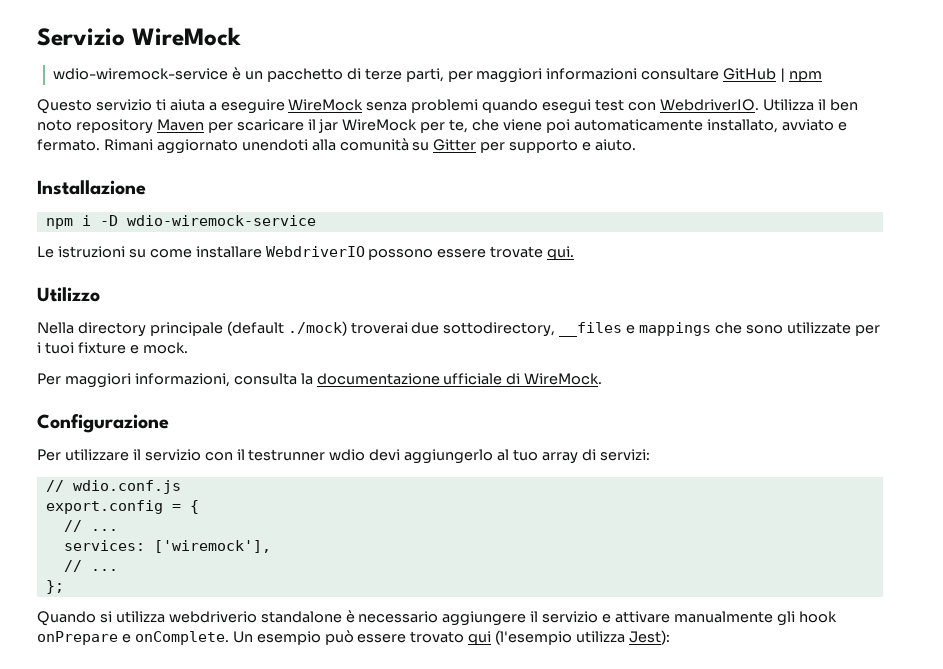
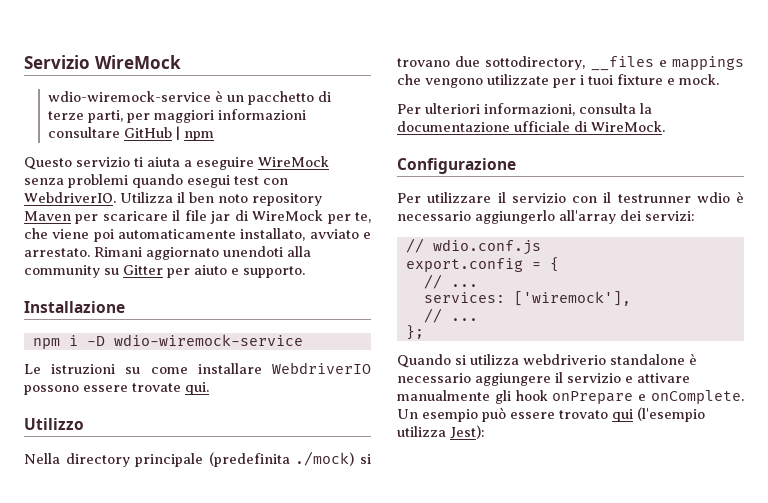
- Utilizza il ben noto repository Maven per scaricare il jar WireMock per te, che viene poi automaticamente installato, avviato e fermato.
+ Utilizza il ben noto repository Maven per scaricare il file jar di WireMock per te, che viene poi automaticamente installato, avviato e arrestato.
- Rimani aggiornato unendoti alla comunità su Gitter per supporto e aiuto.
+ Rimani aggiornato unendoti alla community su Gitter per aiuto e supporto.
- Nella directory principale (default ./mock) troverai due sottodirectory, __files e mappings che sono utilizzate per i tuoi fixture e mock.
+ Nella directory principale (predefinita ./mock) si trovano due sottodirectory, __files e mappings che vengono utilizzate per i tuoi fixture e mock.
- Per maggiori informazioni, consulta la documentazione ufficiale di WireMock.
+ Per ulteriori informazioni, consulta la documentazione ufficiale di WireMock.
- Per utilizzare il servizio con il testrunner wdio devi aggiungerlo al tuo array di servizi:
+ Per utilizzare il servizio con il testrunner wdio è necessario aggiungerlo all'array dei servizi:

